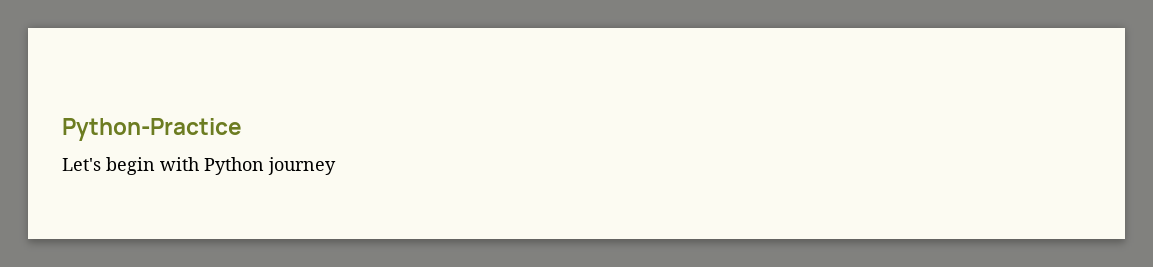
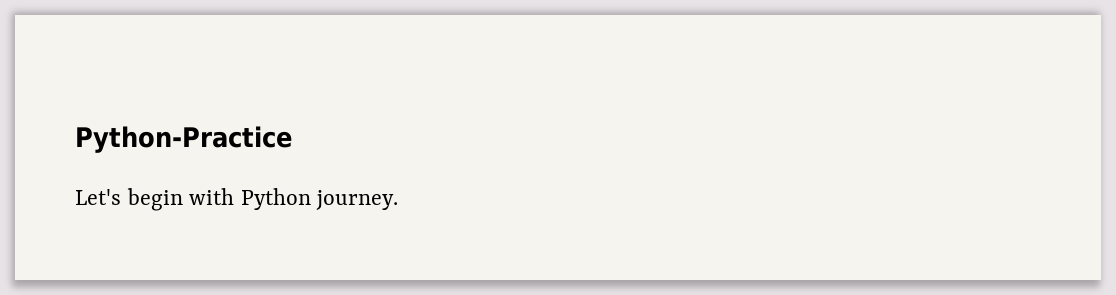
- Let's begin with Python journey
+ Let's begin with Python journey.

